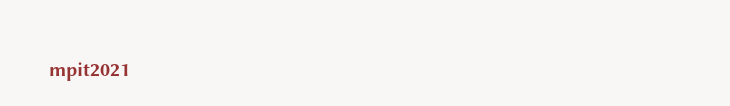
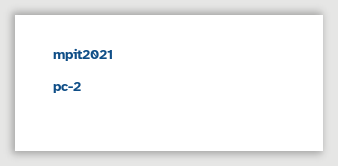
+ pc-2

